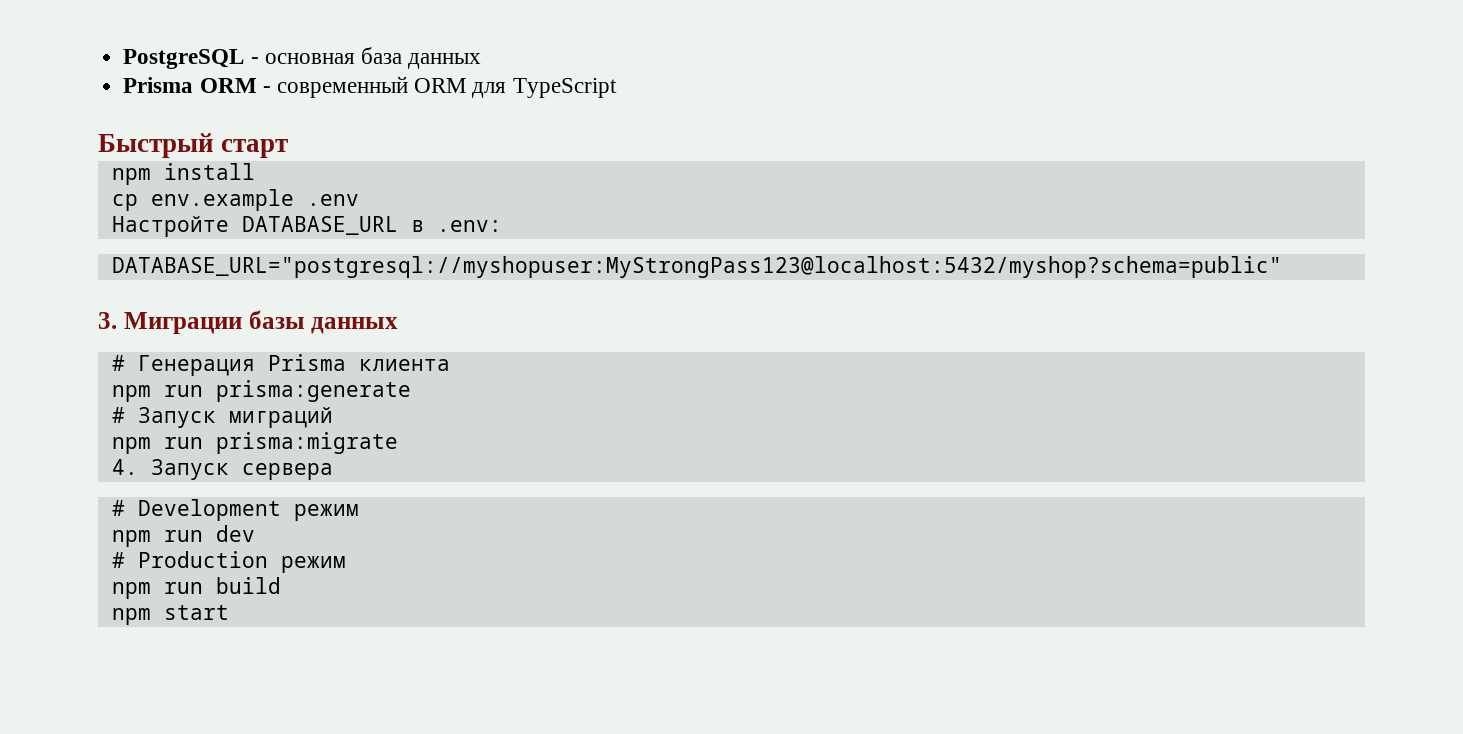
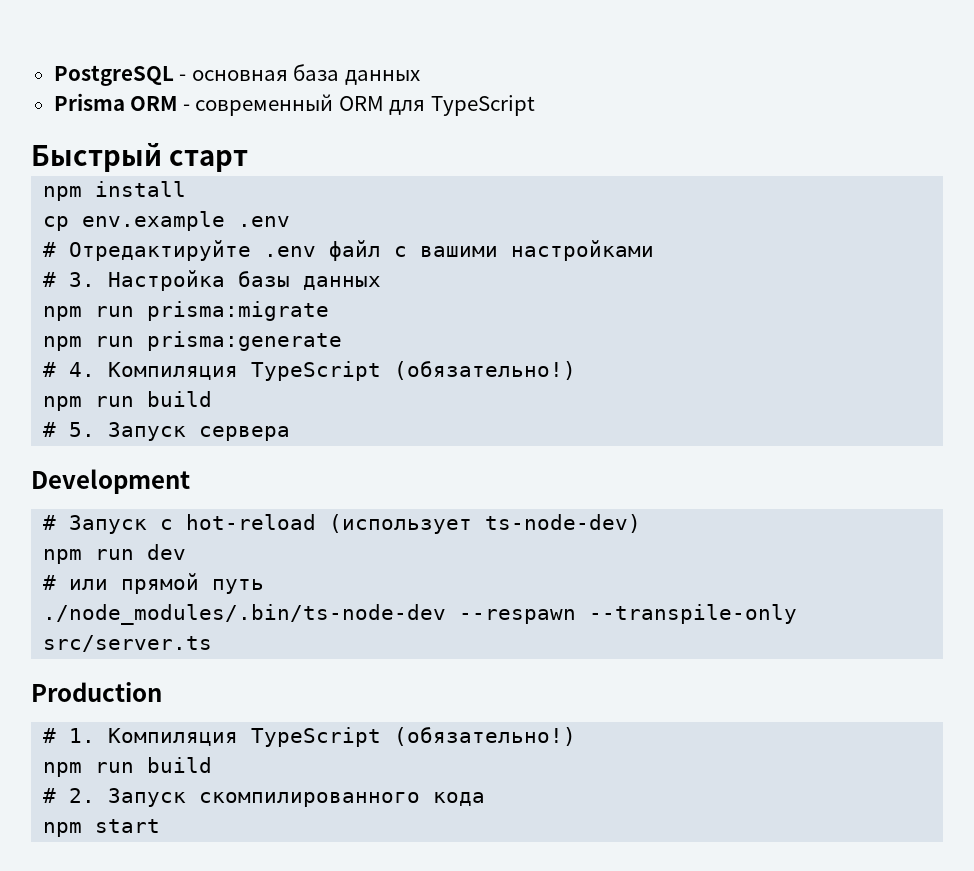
- Настройте DATABASE_URL в .env:
- DATABASE_URL="postgresql://myshopuser:MyStrongPass123@localhost:5432/myshop?schema=public"
- 3. Миграции базы данных
- # Генерация Prisma клиента
+ # Отредактируйте .env файл с вашими настройками
+ # 3. Настройка базы данных
+ npm run prisma:migrate
- # Запуск миграций
- npm run prisma:migrate
- 4. Запуск сервера
+ # 4. Компиляция TypeScript (обязательно!)
+ npm run build
+ # 5. Запуск сервера
- # Development режим
+ Development
+ # Запуск с hot-reload (использует ts-node-dev)
- # Production режим
+ # или прямой путь
+ ./node_modules/.bin/ts-node-dev --respawn --transpile-only src/server.ts
+ Production
+ # 1. Компиляция TypeScript (обязательно!)
  npm run build
+ # 2. Запуск скомпилированного кода

